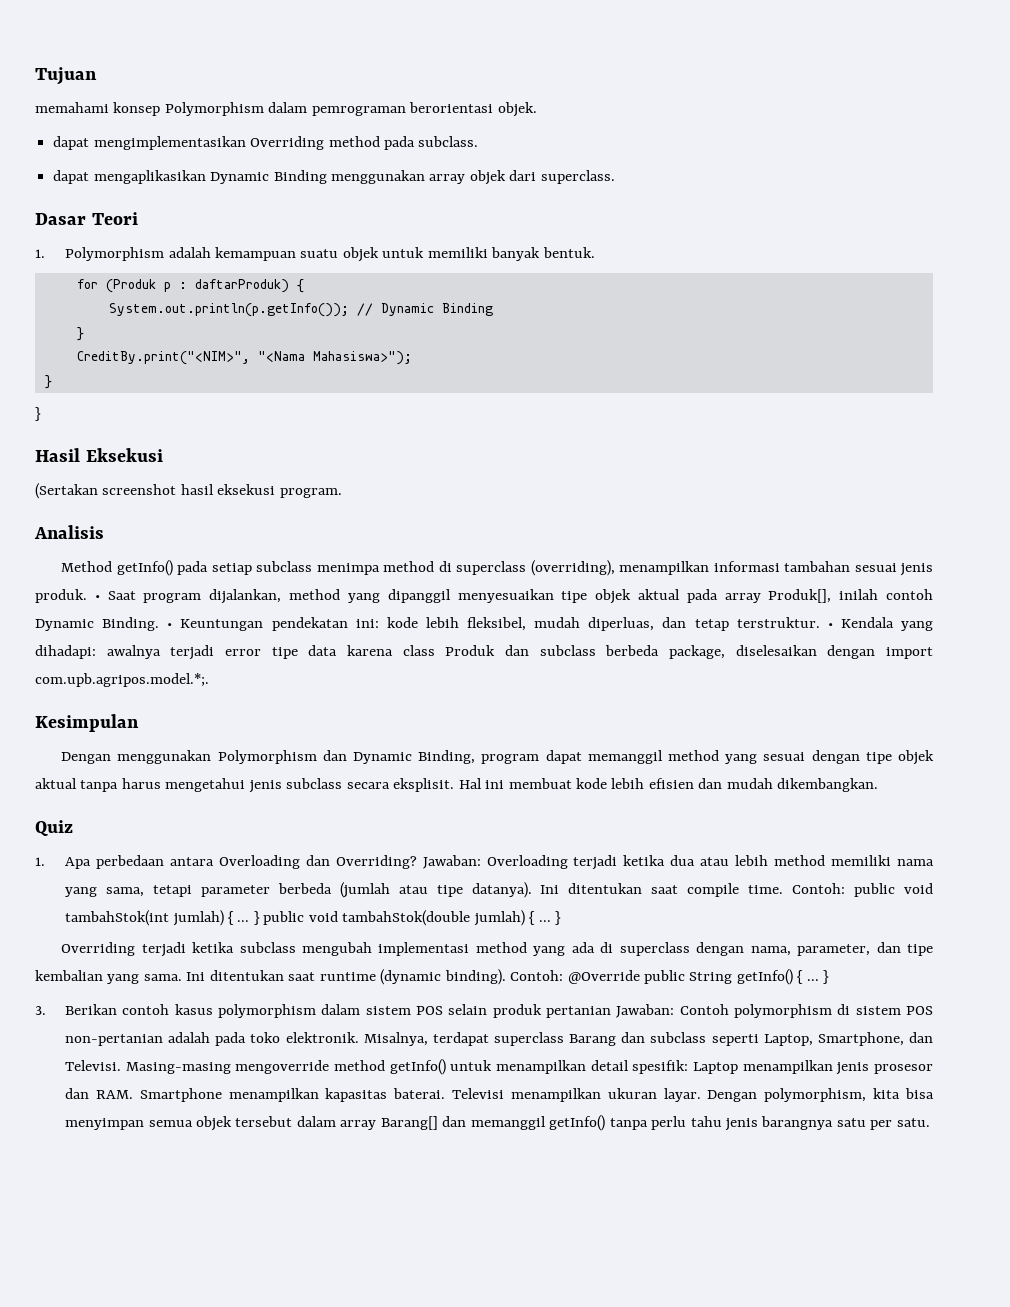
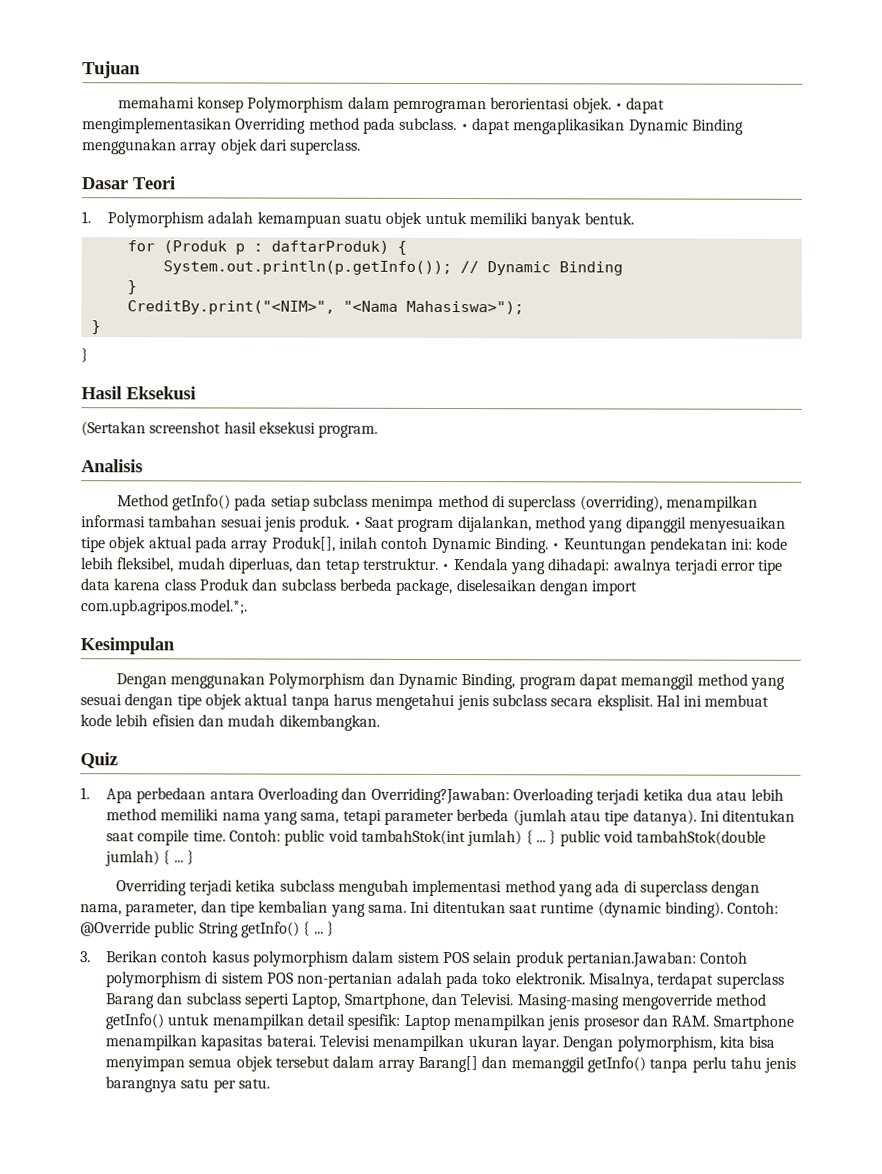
- memahami konsep Polymorphism dalam pemrograman berorientasi objek.
- dapat mengimplementasikan Overriding method pada subclass.
- dapat mengaplikasikan Dynamic Binding menggunakan array objek dari superclass.
+ memahami konsep Polymorphism dalam pemrograman berorientasi objek. • dapat mengimplementasikan Overriding method pada subclass. • dapat mengaplikasikan Dynamic Binding menggunakan array objek dari superclass.
- 1. Apa perbedaan antara Overloading dan Overriding? Jawaban: Overloading terjadi ketika dua atau lebih method memiliki nama yang sama, tetapi parameter berbeda (jumlah atau tipe datanya).
+ 1. Apa perbedaan antara Overloading dan Overriding?Jawaban: Overloading terjadi ketika dua atau lebih method memiliki nama yang sama, tetapi parameter berbeda (jumlah atau tipe datanya).
- 3. Berikan contoh kasus polymorphism dalam sistem POS selain produk pertanian Jawaban: Contoh polymorphism di sistem POS non-pertanian adalah pada toko elektronik.
+ 3. Berikan contoh kasus polymorphism dalam sistem POS selain produk pertanian.Jawaban: Contoh polymorphism di sistem POS non-pertanian adalah pada toko elektronik.

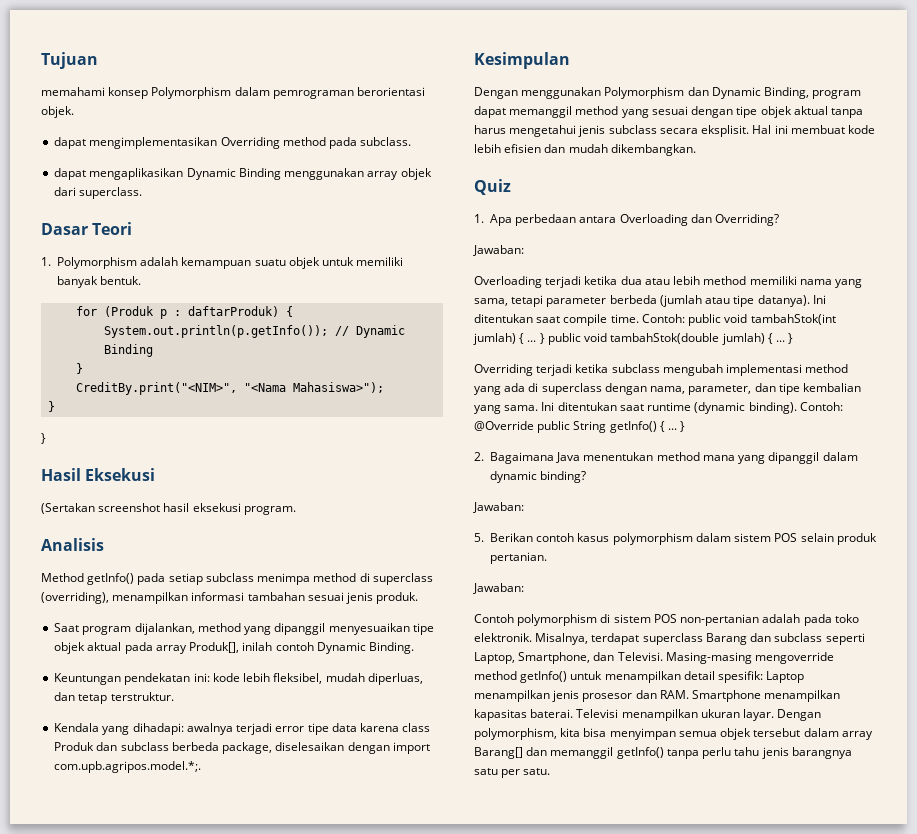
- memahami konsep Polymorphism dalam pemrograman berorientasi objek. • dapat mengimplementasikan Overriding method pada subclass. • dapat mengaplikasikan Dynamic Binding menggunakan array objek dari superclass.
+ memahami konsep Polymorphism dalam pemrograman berorientasi objek.
+ dapat mengimplementasikan Overriding method pada subclass.
+ dapat mengaplikasikan Dynamic Binding menggunakan array objek dari superclass.
- Method getInfo() pada setiap subclass menimpa method di superclass (overriding), menampilkan informasi tambahan sesuai jenis produk. • Saat program dijalankan, method yang dipanggil menyesuaikan tipe objek aktual pada array Produk[], inilah contoh Dynamic Binding. • Keuntungan pendekatan ini:
+ Method getInfo() pada setiap subclass menimpa method di superclass (overriding), menampilkan informasi tambahan sesuai jenis produk.
+ Saat program dijalankan, method yang dipanggil menyesuaikan tipe objek aktual pada array Produk[], inilah contoh Dynamic Binding.
+ Keuntungan pendekatan ini:
- kode lebih fleksibel, mudah diperluas, dan tetap terstruktur. • Kendala yang dihadapi:
+ kode lebih fleksibel, mudah diperluas, dan tetap terstruktur.
+ Kendala yang dihadapi:
- 1. Apa perbedaan antara Overloading dan Overriding?Jawaban: Overloading terjadi ketika dua atau lebih method memiliki nama yang sama, tetapi parameter berbeda (jumlah atau tipe datanya).
+ 1. Apa perbedaan antara Overloading dan Overriding?
+ Jawaban:
+ Overloading terjadi ketika dua atau lebih method memiliki nama yang sama, tetapi parameter berbeda (jumlah atau tipe datanya).
- 3. Berikan contoh kasus polymorphism dalam sistem POS selain produk pertanian.Jawaban: Contoh polymorphism di sistem POS non-pertanian adalah pada toko elektronik.
+ 2. Bagaimana Java menentukan method mana yang dipanggil dalam dynamic binding?
+ Jawaban:
+ 5. Berikan contoh kasus polymorphism dalam sistem POS selain produk pertanian.
+ Jawaban:
+ Contoh polymorphism di sistem POS non-pertanian adalah pada toko elektronik.

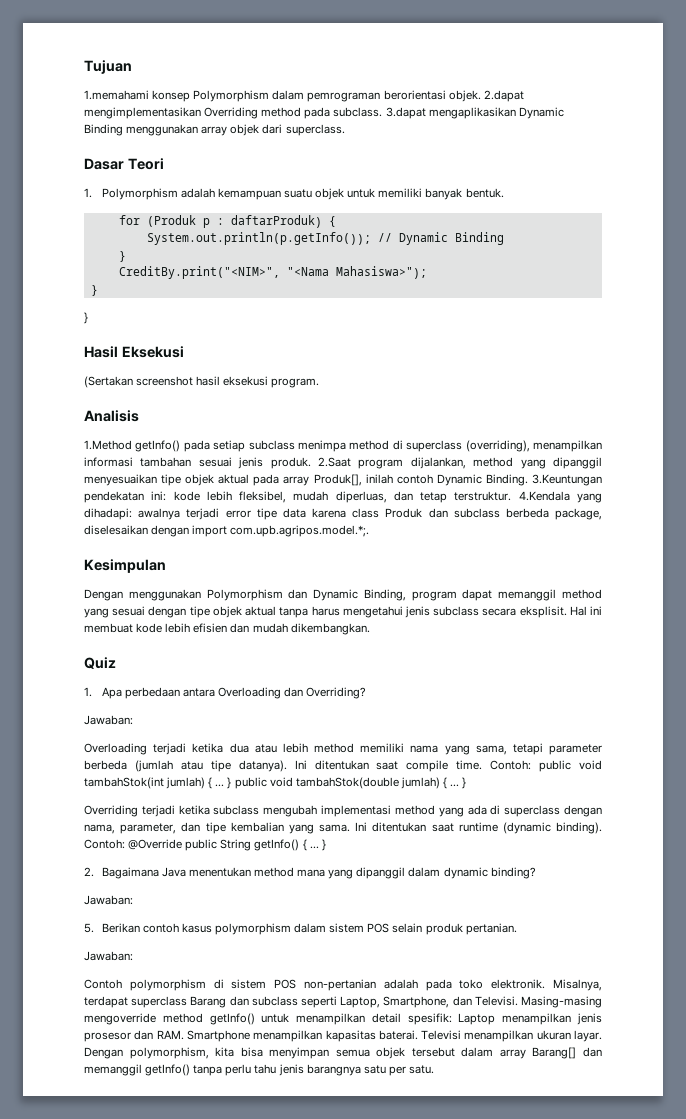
- memahami konsep Polymorphism dalam pemrograman berorientasi objek.
- dapat mengimplementasikan Overriding method pada subclass.
- dapat mengaplikasikan Dynamic Binding menggunakan array objek dari superclass.
+ 1.memahami konsep Polymorphism dalam pemrograman berorientasi objek. 2.dapat mengimplementasikan Overriding method pada subclass. 3.dapat mengaplikasikan Dynamic Binding menggunakan array objek dari superclass.
- Method getInfo() pada setiap subclass menimpa method di superclass (overriding), menampilkan informasi tambahan sesuai jenis produk.
- Saat program dijalankan, method yang dipanggil menyesuaikan tipe objek aktual pada array Produk[], inilah contoh Dynamic Binding.
- Keuntungan pendekatan ini: kode lebih fleksibel, mudah diperluas, dan tetap terstruktur.
- Kendala yang dihadapi: awalnya terjadi error tipe data karena class Produk dan subclass berbeda package, diselesaikan dengan import com.upb.agripos.model.*;.
+ 1.Method getInfo() pada setiap subclass menimpa method di superclass (overriding), menampilkan informasi tambahan sesuai jenis produk. 2.Saat program dijalankan, method yang dipanggil menyesuaikan tipe objek aktual pada array Produk[], inilah contoh Dynamic Binding. 3.Keuntungan pendekatan ini: kode lebih fleksibel, mudah diperluas, dan tetap terstruktur. 4.Kendala yang dihadapi: awalnya terjadi error tipe data karena class Produk dan subclass berbeda package, diselesaikan dengan import com.upb.agripos.model.*;.

